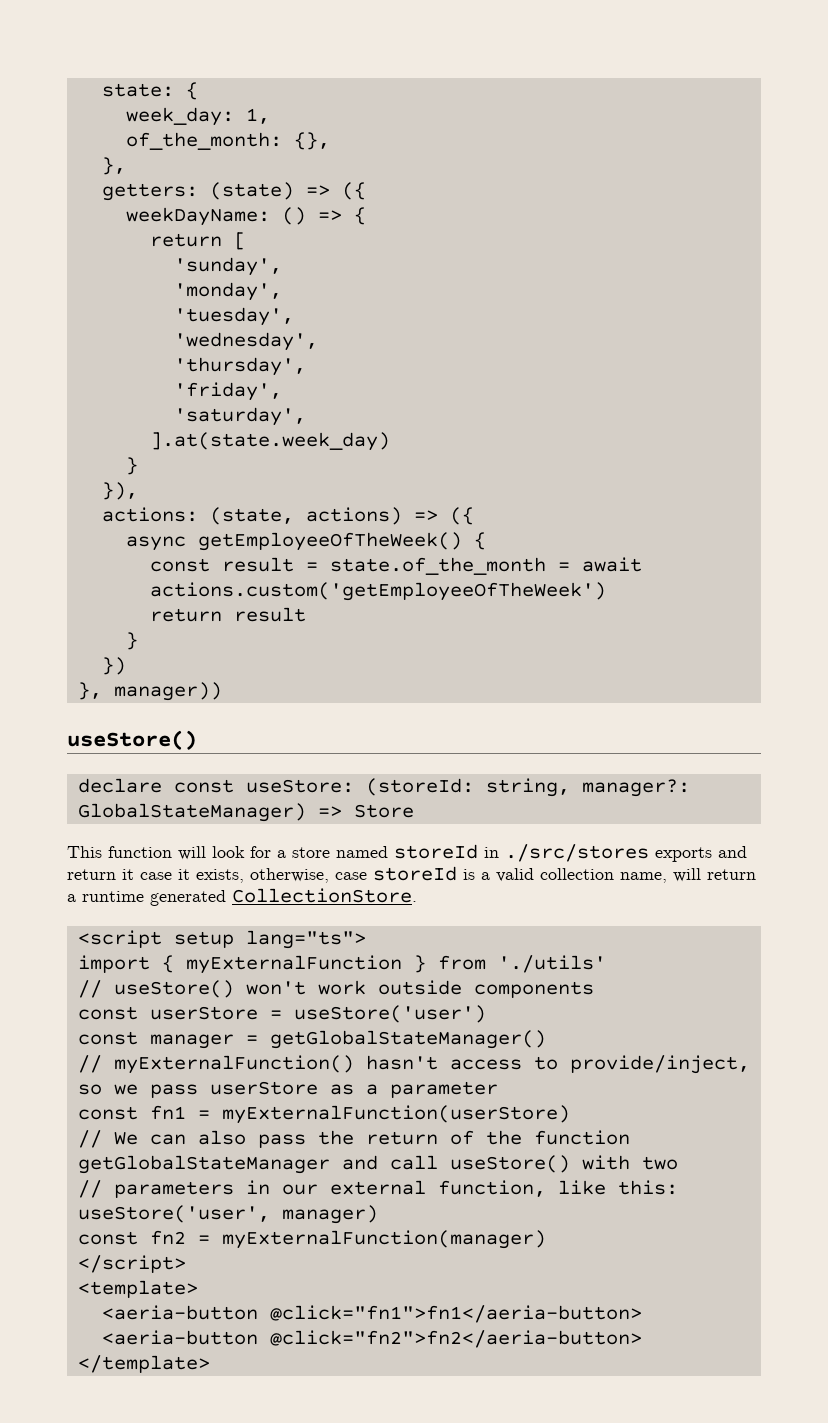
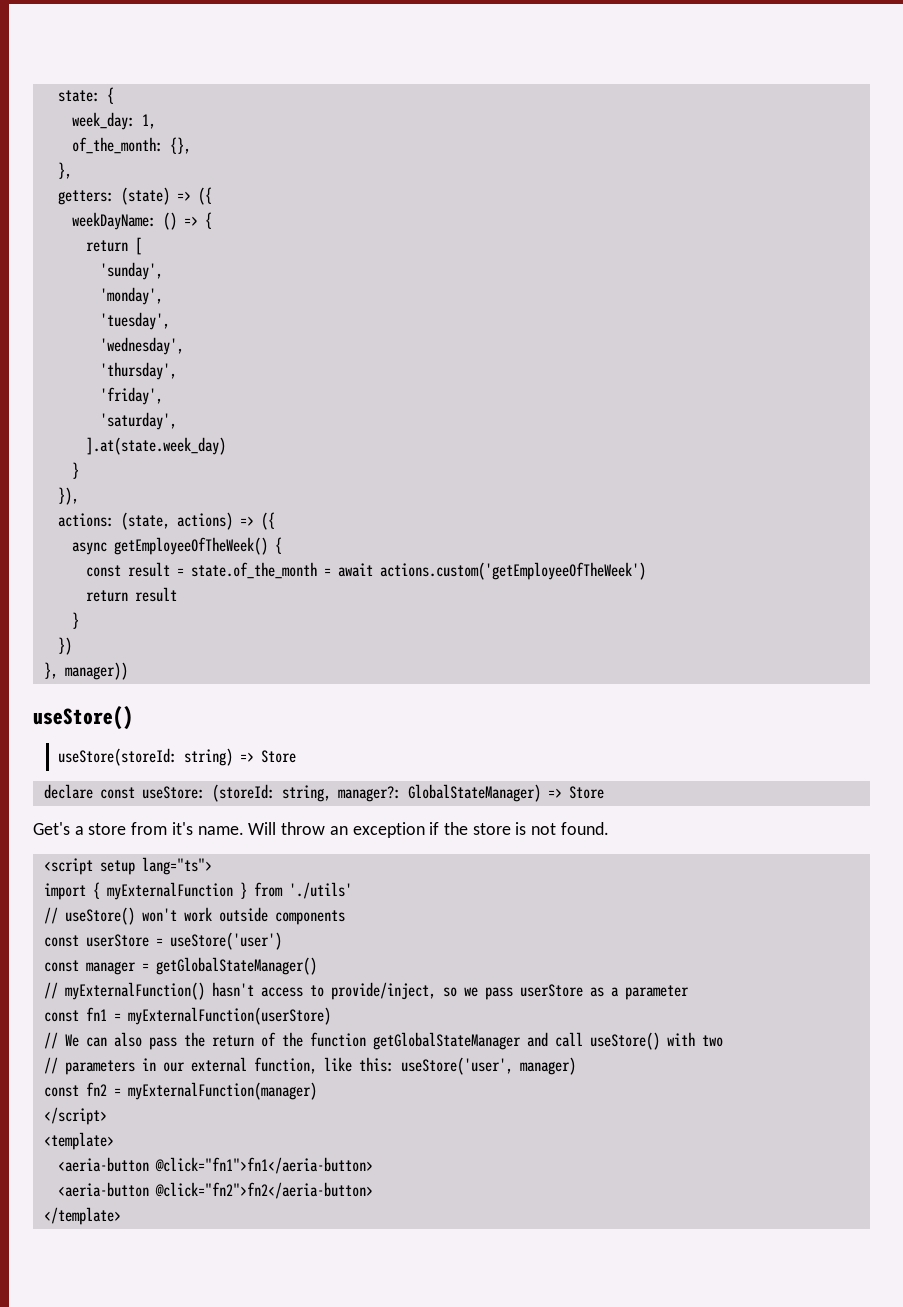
+ useStore(storeId: string) => Store
- This function will look for a store named storeId in ./src/stores exports and return it case it exists, otherwise, case storeId is a valid collection name, will return a runtime generated CollectionStore.
+ Get's a store from it's name. Will throw an exception if the store is not found.

